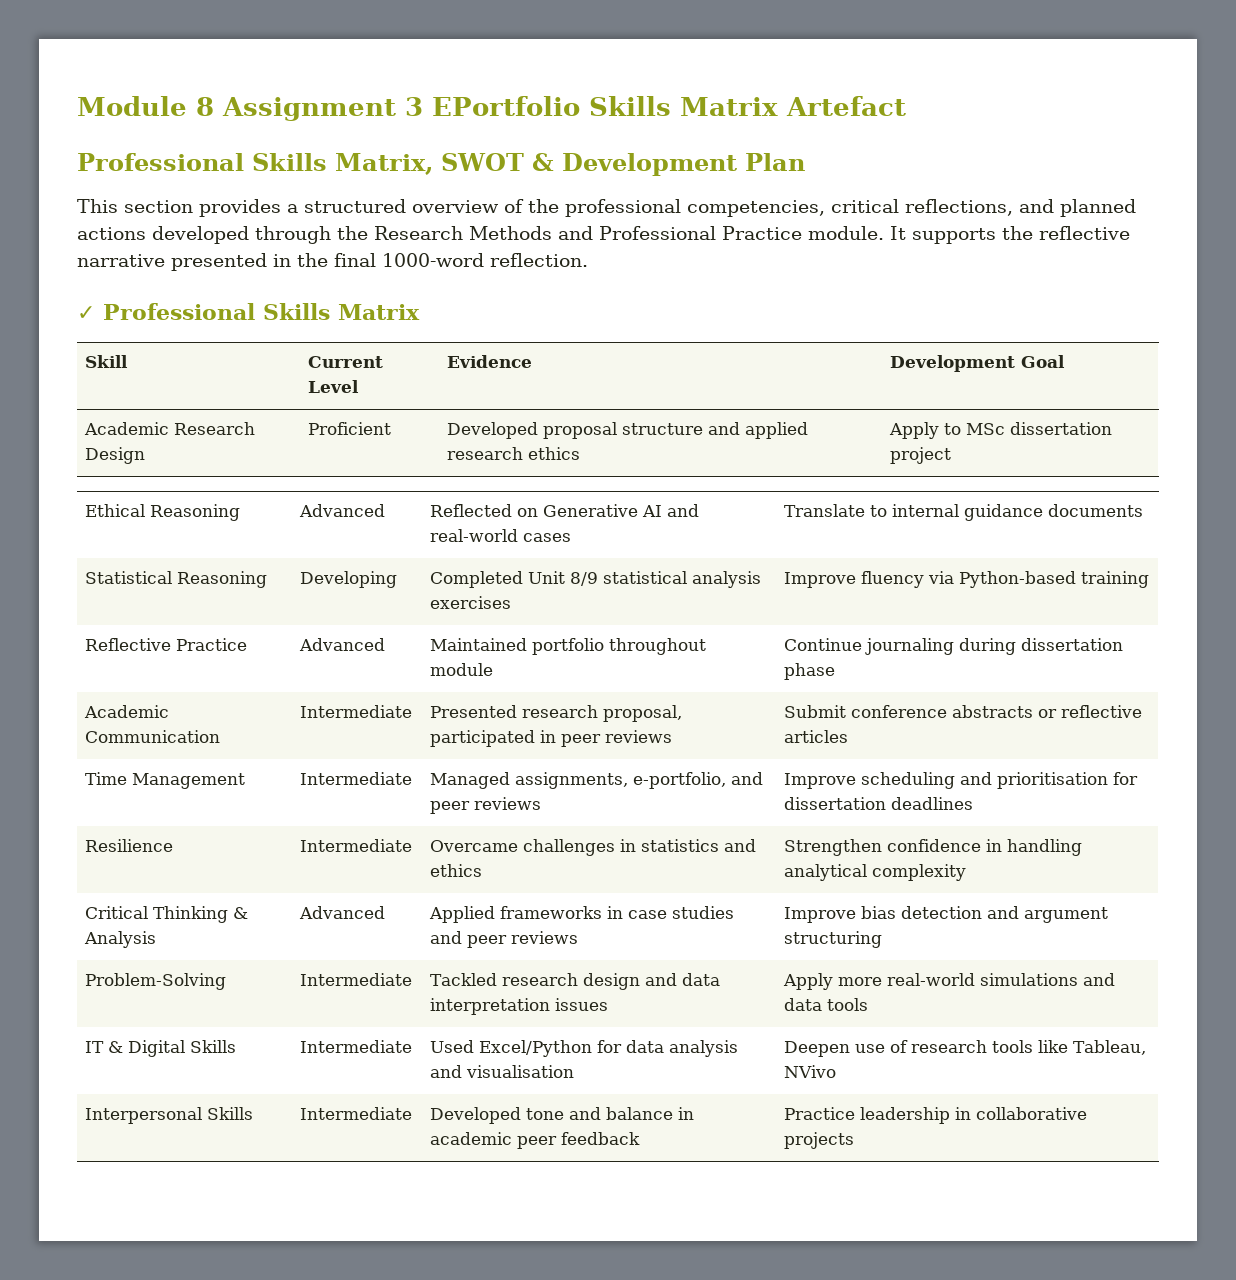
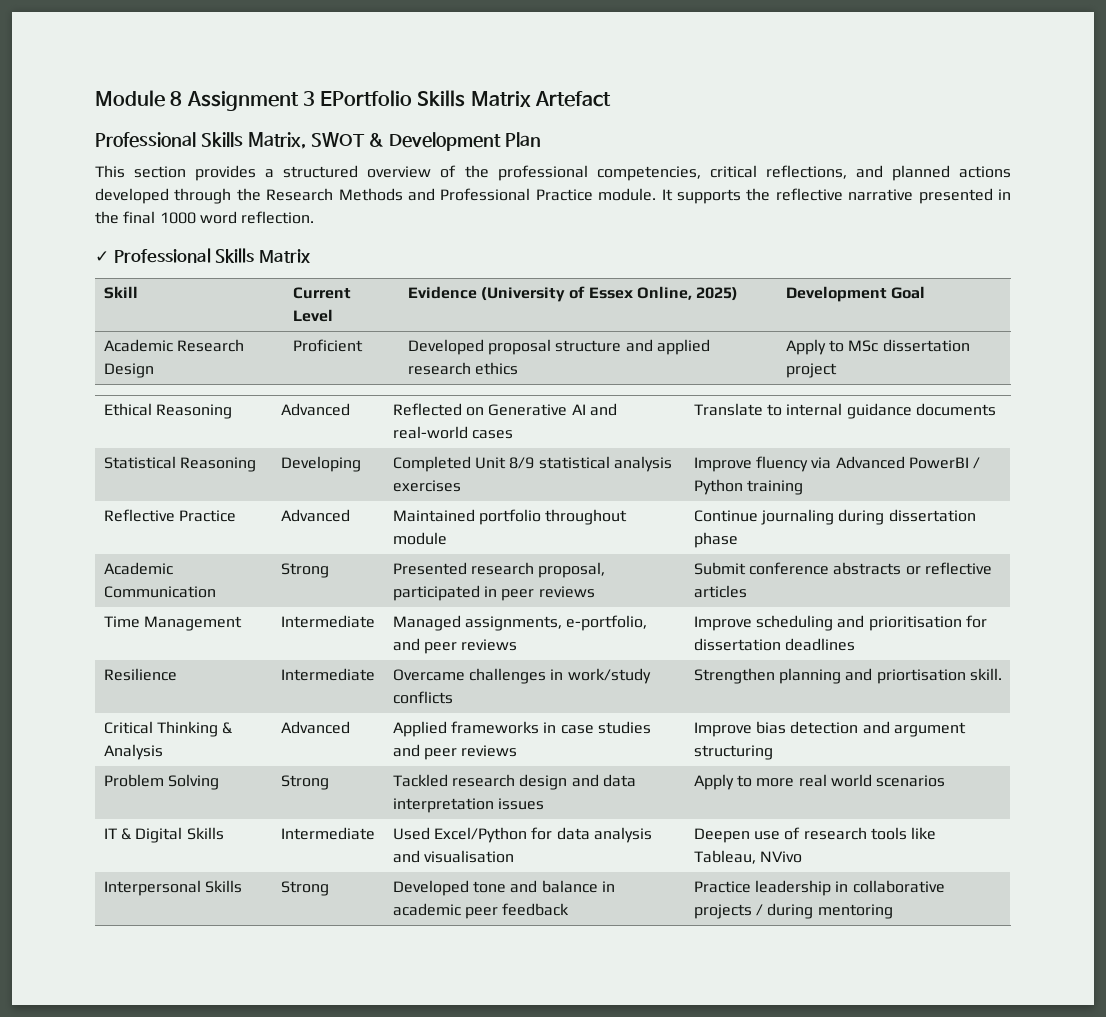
- It supports the reflective narrative presented in the final 1000-word reflection.
+ It supports the reflective narrative presented in the final 1000 word reflection.
- Skill | Current Level | Evidence | Development Goal
+ Skill | Current Level | Evidence (University of Essex Online, 2025) | Development Goal
- Statistical Reasoning | Developing | Completed Unit 8/9 statistical analysis exercises | Improve fluency via Python-based training
+ Statistical Reasoning | Developing | Completed Unit 8/9 statistical analysis exercises | Improve fluency via Advanced PowerBI / Python training
- Academic Communication | Intermediate | Presented research proposal, participated in peer reviews | Submit conference abstracts or reflective articles
+ Academic Communication | Strong | Presented research proposal, participated in peer reviews | Submit conference abstracts or reflective articles
- Resilience | Intermediate | Overcame challenges in statistics and ethics | Strengthen confidence in handling analytical complexity
+ Resilience | Intermediate | Overcame challenges in work/study conflicts | Strengthen planning and priortisation skill.
- Problem-Solving | Intermediate | Tackled research design and data interpretation issues | Apply more real-world simulations and data tools
+ Problem Solving | Strong | Tackled research design and data interpretation issues | Apply to more real world scenarios
- Interpersonal Skills | Intermediate | Developed tone and balance in academic peer feedback | Practice leadership in collaborative projects
+ Interpersonal Skills | Strong | Developed tone and balance in academic peer feedback | Practice leadership in collaborative projects / during mentoring

